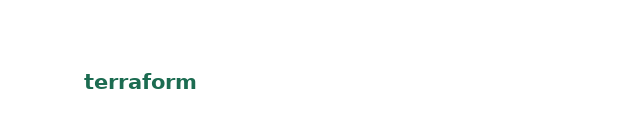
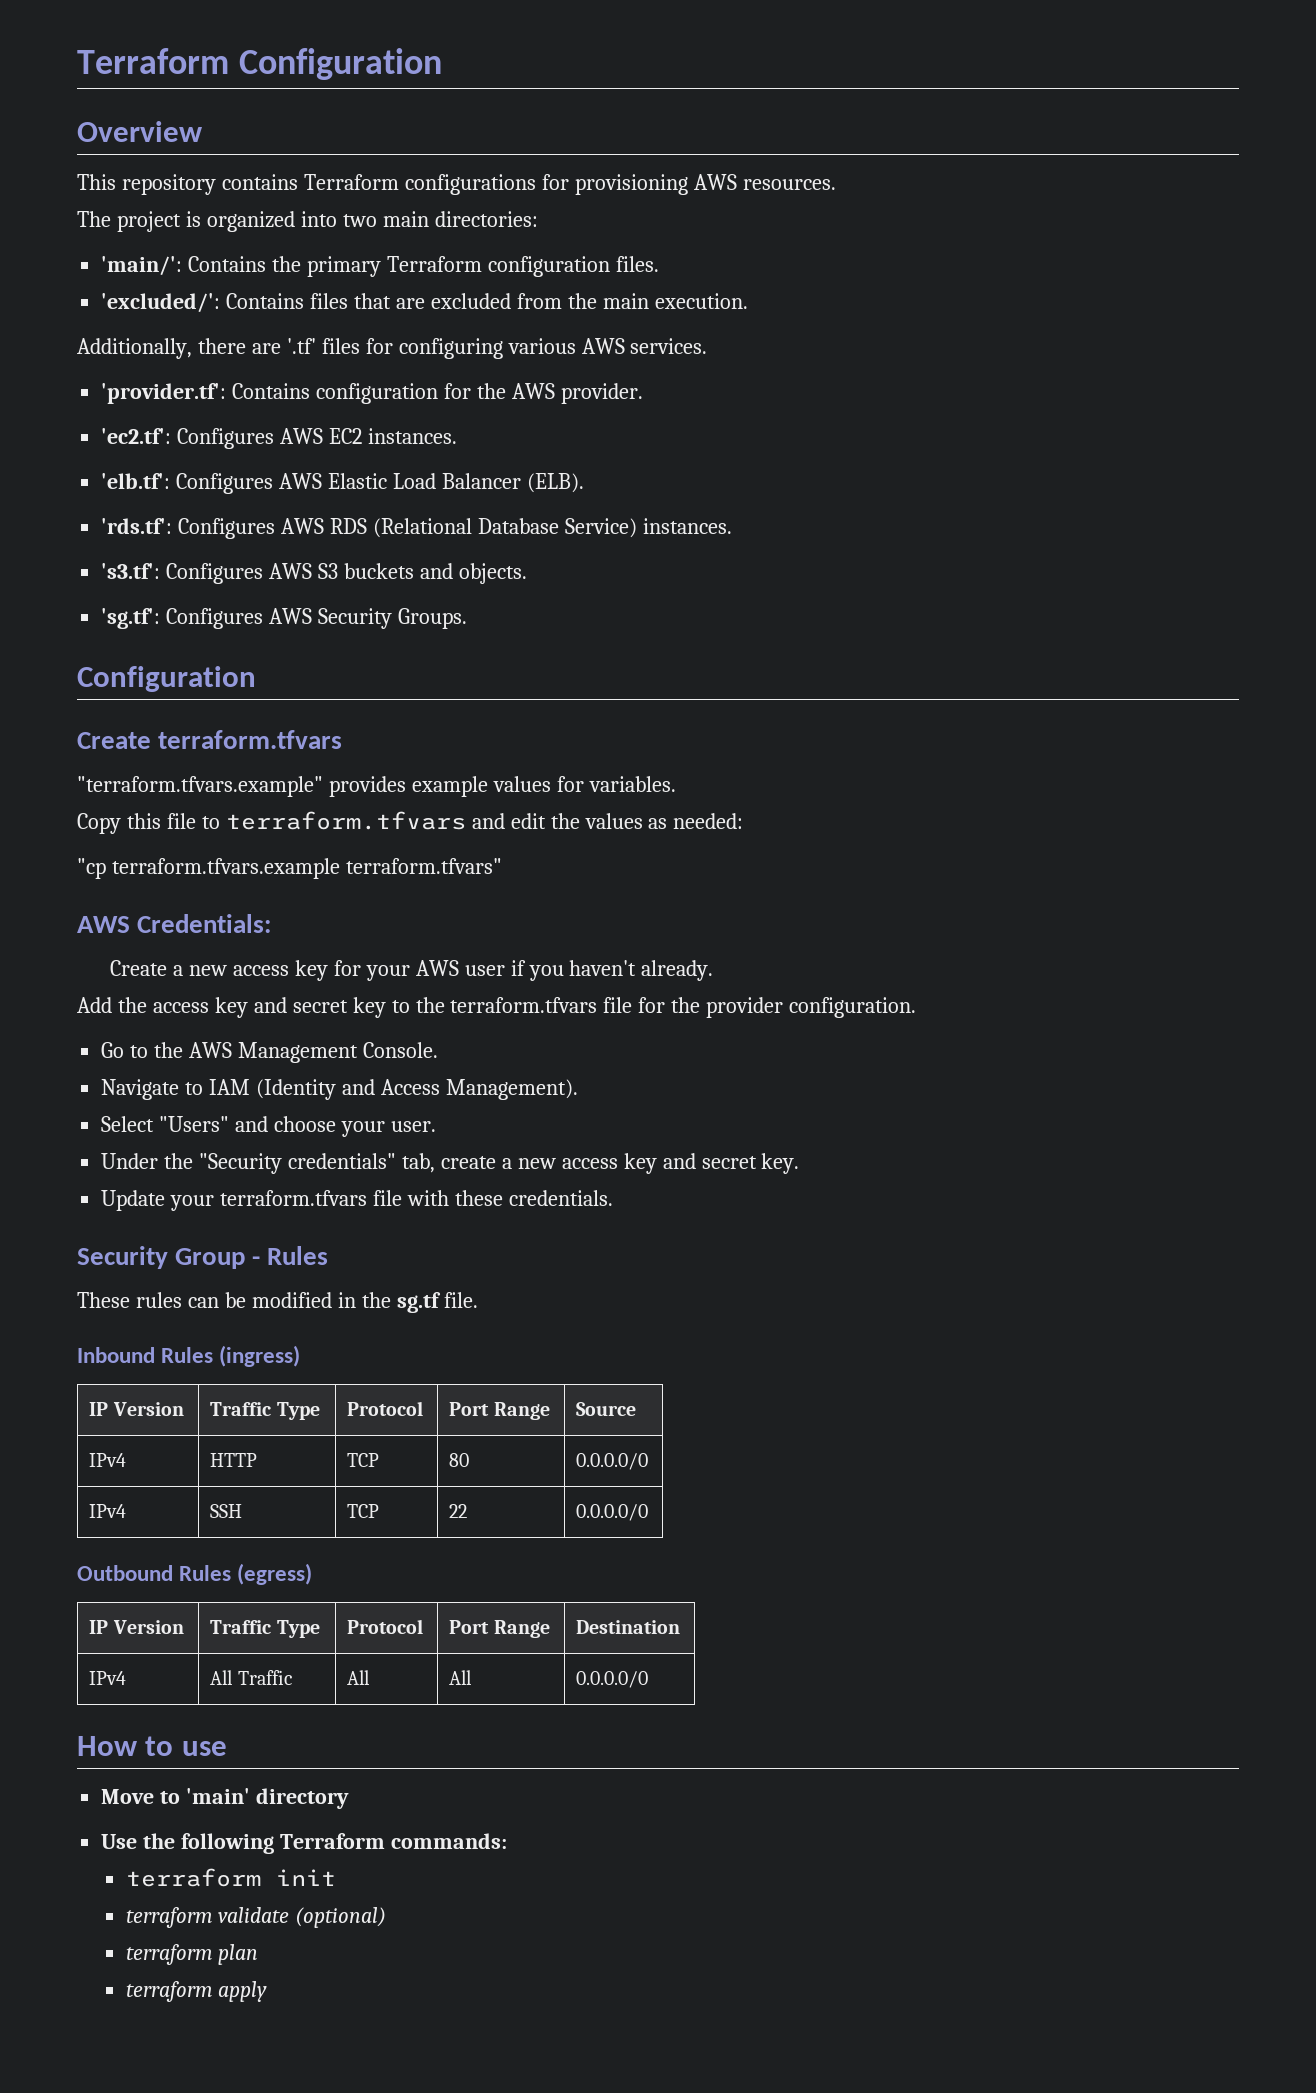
- terraform
+ Terraform Configuration
+ Overview
+ This repository contains Terraform configurations for provisioning AWS resources.
+ The project is organized into two main directories:
+ 'main/': Contains the primary Terraform configuration files.
+ 'excluded/': Contains files that are excluded from the main execution.
+ Additionally, there are '.tf' files for configuring various AWS services.
+ 'provider.tf': Contains configuration for the AWS provider.
+ 'ec2.tf': Configures AWS EC2 instances.
+ 'elb.tf': Configures AWS Elastic Load Balancer (ELB).
+ 'rds.tf': Configures AWS RDS (Relational Database Service) instances.
+ 's3.tf': Configures AWS S3 buckets and objects.
+ 'sg.tf': Configures AWS Security Groups.
+ Configuration
+ Create terraform.tfvars
+ "terraform.tfvars.example" provides example values for variables.
+ Copy this file to terraform.tfvars and edit the values as needed:
+ "cp terraform.tfvars.example terraform.tfvars"
+ AWS Credentials:
+ Create a new access key for your AWS user if you haven't already.
+ Add the access key and secret key to the terraform.tfvars file for the provider configuration.
+ Go to the AWS Management Console.
+ Navigate to IAM (Identity and Access Management).
+ Select "Users" and choose your user.
+ Under the "Security credentials" tab, create a new access key and secret key.
+ Update your terraform.tfvars file with these credentials.
+ Security Group - Rules
+ These rules can be modified in the sg.tf file.
+ Inbound Rules (ingress)
+ IP Version | Traffic Type | Protocol | Port Range | Source
+ IPv4 | HTTP | TCP | 80 | 0.0.0.0/0
+ IPv4 | SSH | TCP | 22 | 0.0.0.0/0
+ Outbound Rules (egress)
+ IP Version | Traffic Type | Protocol | Port Range | Destination
+ IPv4 | All Traffic | All | All | 0.0.0.0/0
+ How to use
+ Move to 'main' directory
+ Use the following Terraform commands:
+ terraform init
+ terraform validate (optional)
+ terraform plan
+ terraform apply

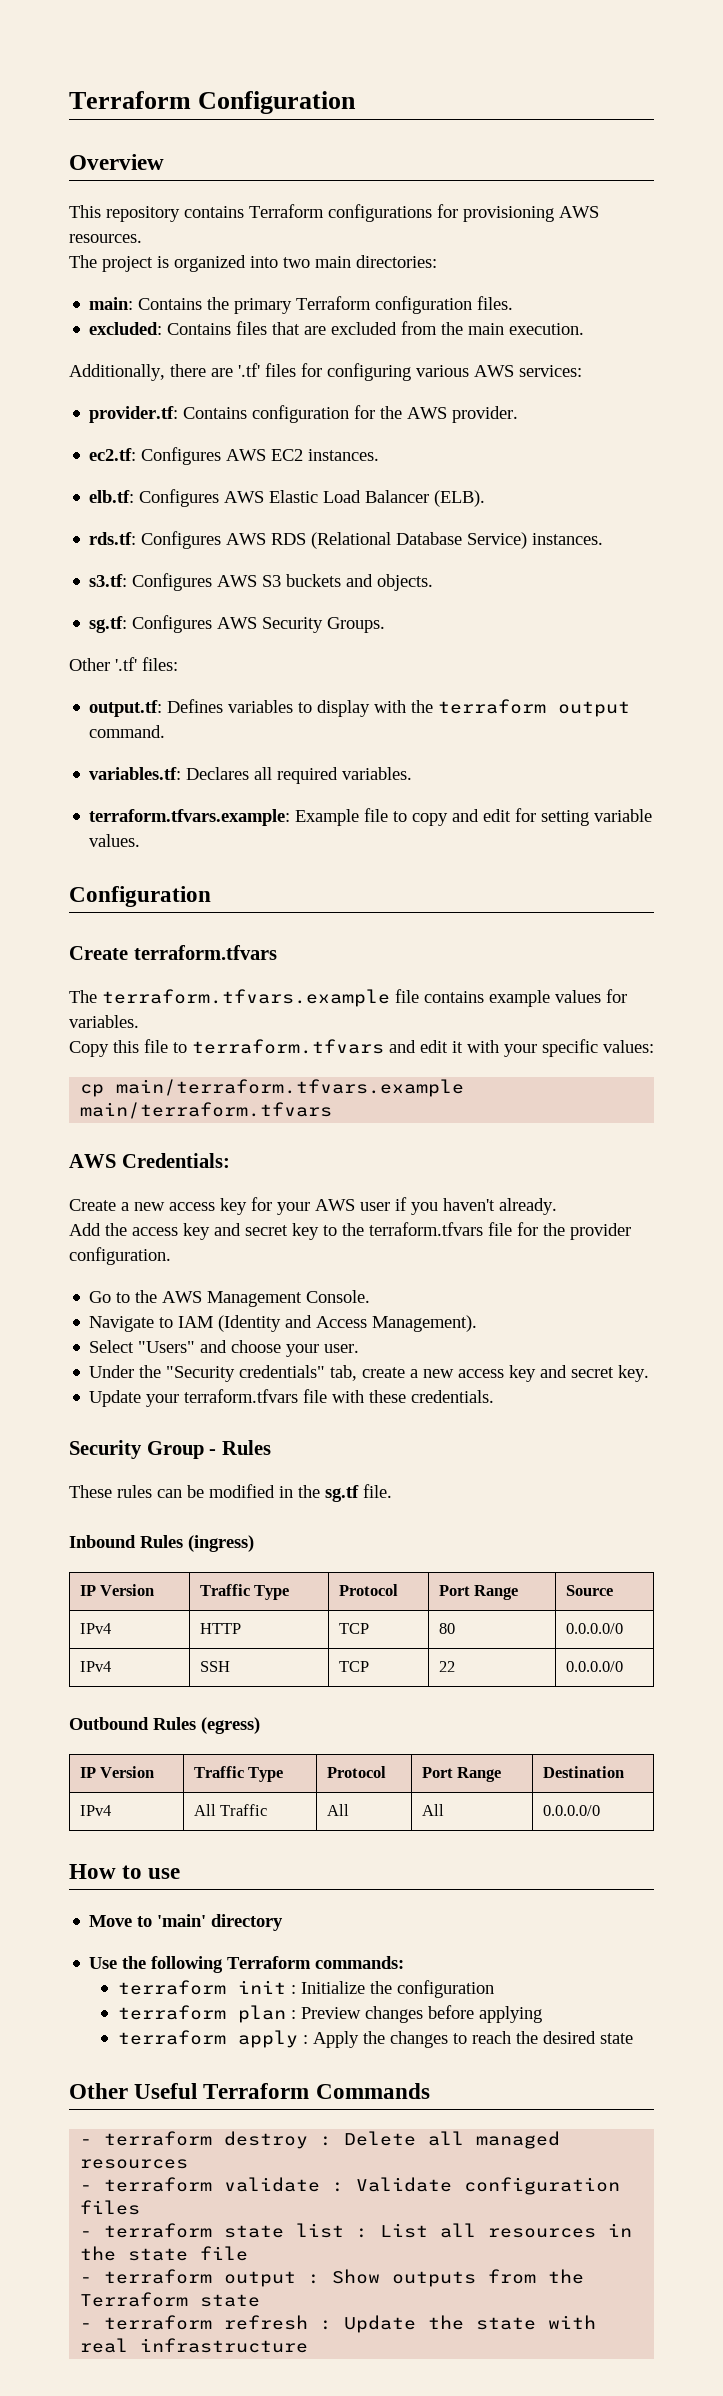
- 'main/': Contains the primary Terraform configuration files.
+ main: Contains the primary Terraform configuration files.
- 'excluded/': Contains files that are excluded from the main execution.
+ excluded: Contains files that are excluded from the main execution.
- Additionally, there are '.tf' files for configuring various AWS services.
- 'provider.tf': Contains configuration for the AWS provider.
+ Additionally, there are '.tf' files for configuring various AWS services:
+ provider.tf: Contains configuration for the AWS provider.
- 'ec2.tf': Configures AWS EC2 instances.
+ ec2.tf: Configures AWS EC2 instances.
- 'elb.tf': Configures AWS Elastic Load Balancer (ELB).
+ elb.tf: Configures AWS Elastic Load Balancer (ELB).
- 'rds.tf': Configures AWS RDS (Relational Database Service) instances.
+ rds.tf: Configures AWS RDS (Relational Database Service) instances.
- 's3.tf': Configures AWS S3 buckets and objects.
+ s3.tf: Configures AWS S3 buckets and objects.
- 'sg.tf': Configures AWS Security Groups.
+ sg.tf: Configures AWS Security Groups.
+ Other '.tf' files:
+ output.tf: Defines variables to display with the terraform output command.
+ variables.tf: Declares all required variables.
+ terraform.tfvars.example: Example file to copy and edit for setting variable values.
- "terraform.tfvars.example" provides example values for variables.
+ The terraform.tfvars.example file contains example values for variables.
- Copy this file to terraform.tfvars and edit the values as needed:
- "cp terraform.tfvars.example terraform.tfvars"
+ Copy this file to terraform.tfvars and edit it with your specific values:
+ cp main/terraform.tfvars.example main/terraform.tfvars
- terraform init
- terraform validate (optional)
- terraform plan
- terraform apply
+ terraform init : Initialize the configuration
+ terraform plan : Preview changes before applying
+ terraform apply : Apply the changes to reach the desired state
+ Other Useful Terraform Commands
+ - terraform destroy : Delete all managed resources
+ - terraform validate : Validate configuration files
+ - terraform state list : List all resources in the state file
+ - terraform output : Show outputs from the Terraform state
+ - terraform refresh : Update the state with real infrastructure

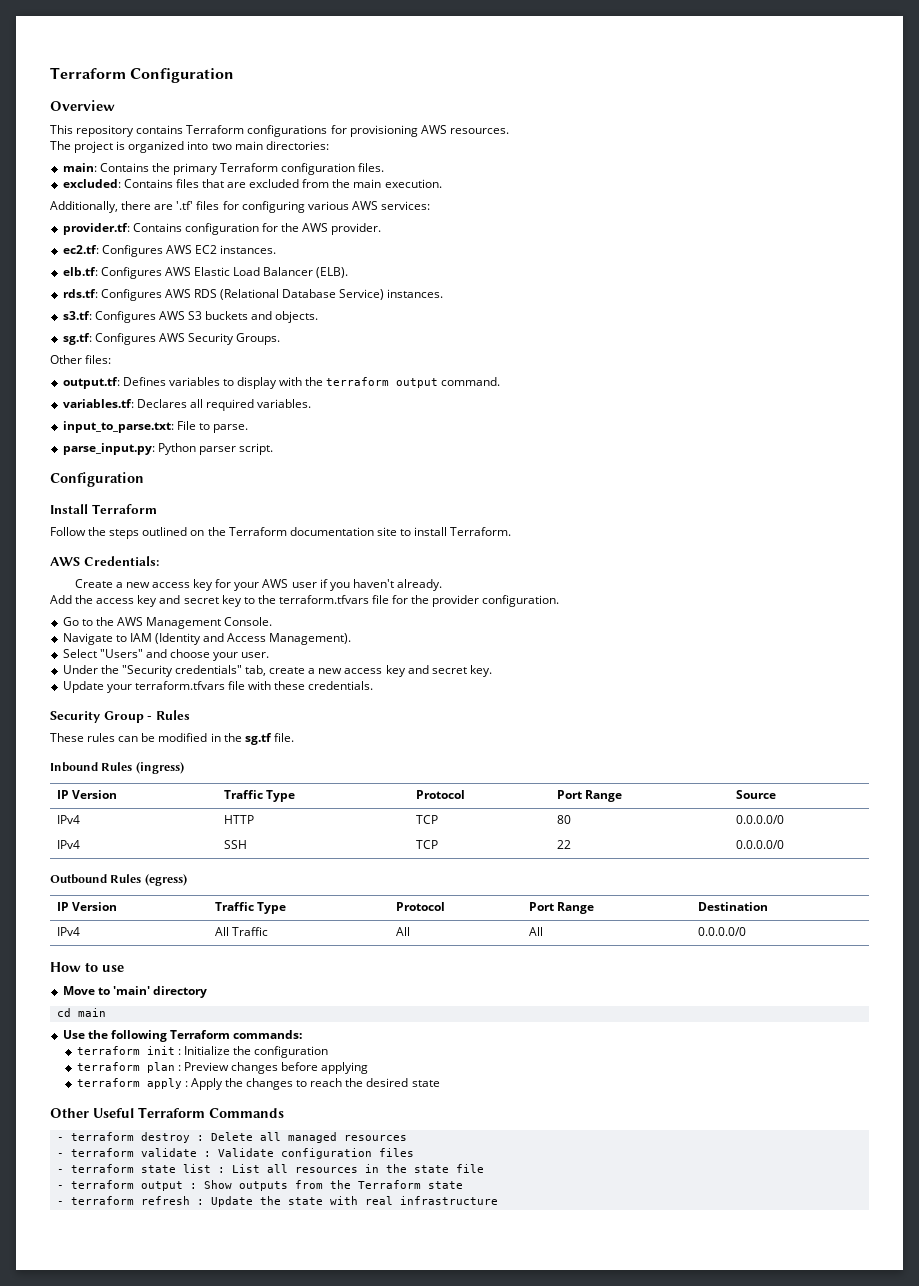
- Other '.tf' files:
+ Other files:
- terraform.tfvars.example: Example file to copy and edit for setting variable values.
+ input_to_parse.txt: File to parse.
+ parse_input.py: Python parser script.
  Configuration
- Create terraform.tfvars
- The terraform.tfvars.example file contains example values for variables.
- Copy this file to terraform.tfvars and edit it with your specific values:
- cp main/terraform.tfvars.example main/terraform.tfvars
+ Install Terraform
+ Follow the steps outlined on the Terraform documentation site to install Terraform.
+ cd main

